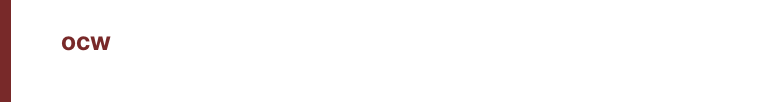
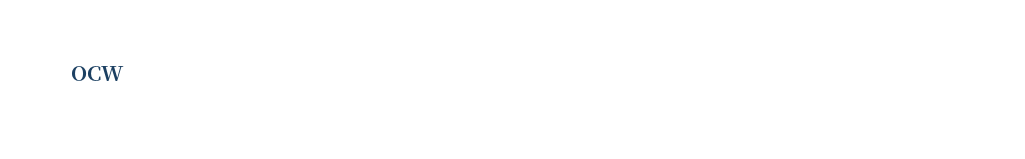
- ocw
+ OCW

